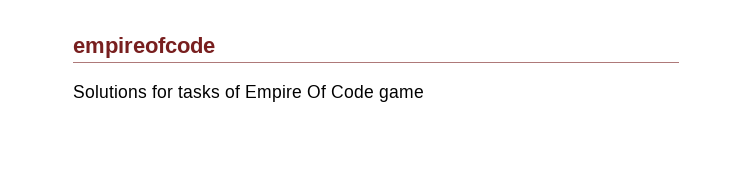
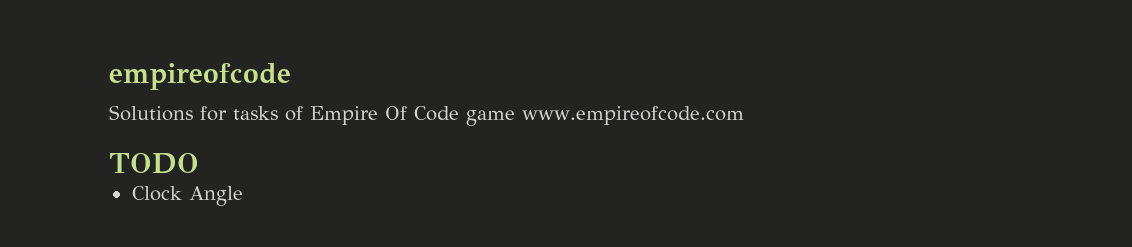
- Solutions for tasks of Empire Of Code game
+ Solutions for tasks of Empire Of Code game www.empireofcode.com
+ TODO
+ Clock Angle

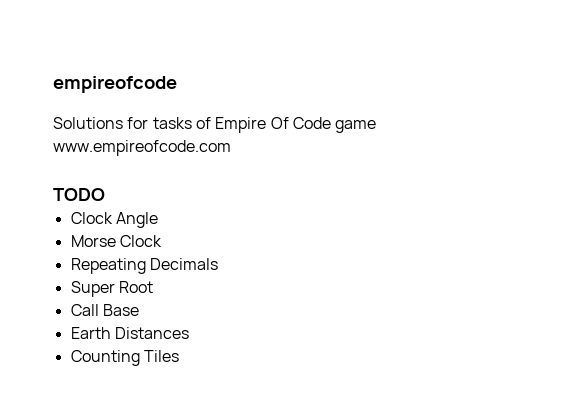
+ Morse Clock
+ Repeating Decimals
+ Super Root
+ Call Base
+ Earth Distances
+ Counting Tiles

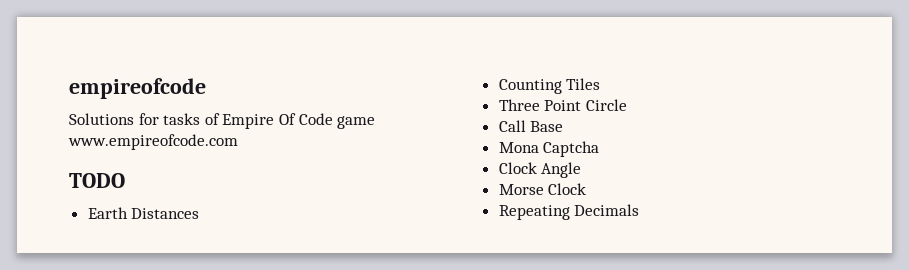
+ Earth Distances
+ Counting Tiles
+ Three Point Circle
+ Call Base
+ Mona Captcha
- Super Root
- Call Base
- Earth Distances
- Counting Tiles

